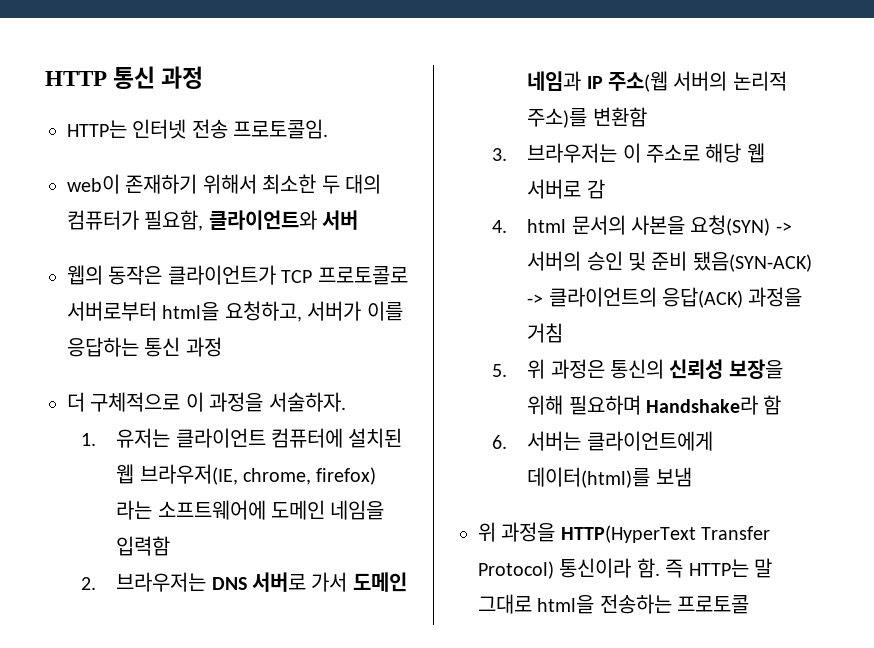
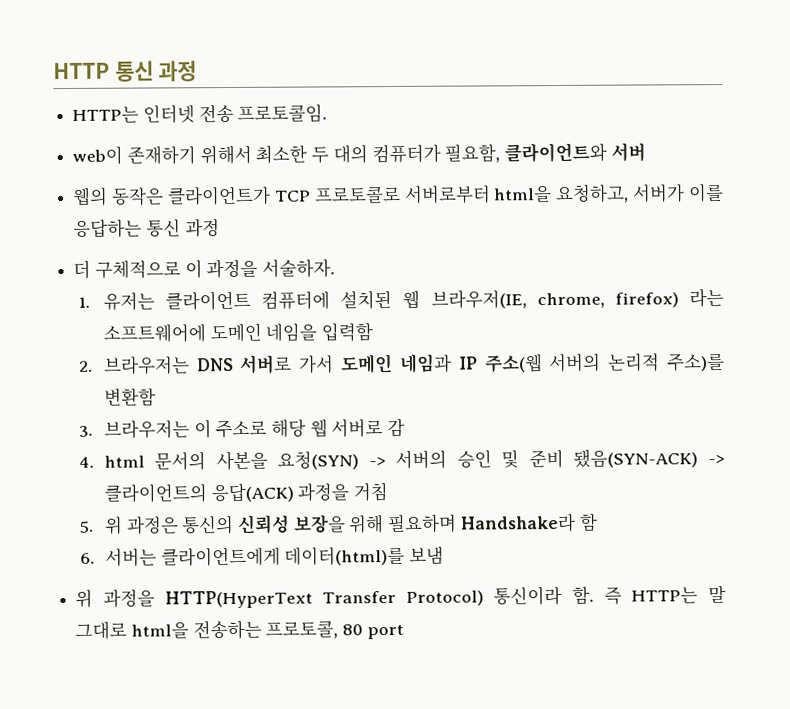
- 즉 HTTP는 말 그대로 html을 전송하는 프로토콜
+ 즉 HTTP는 말 그대로 html을 전송하는 프로토콜, 80 port

